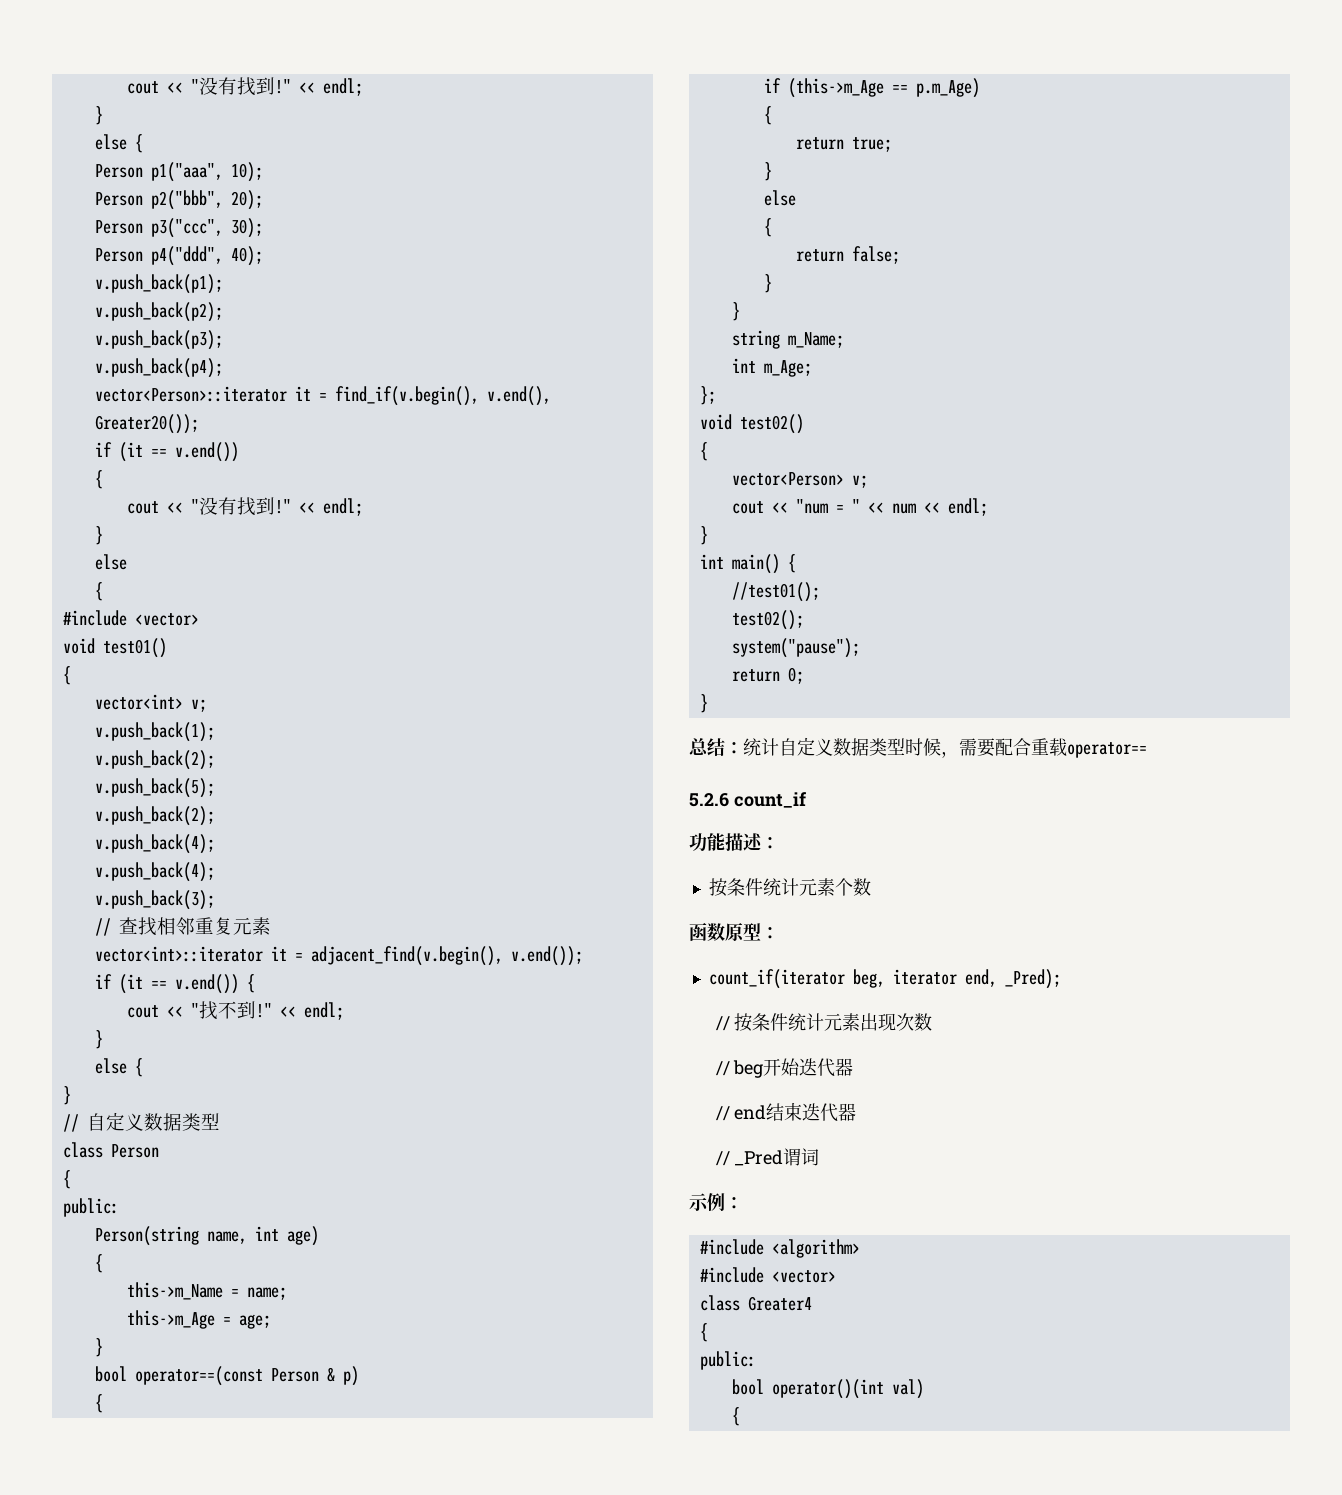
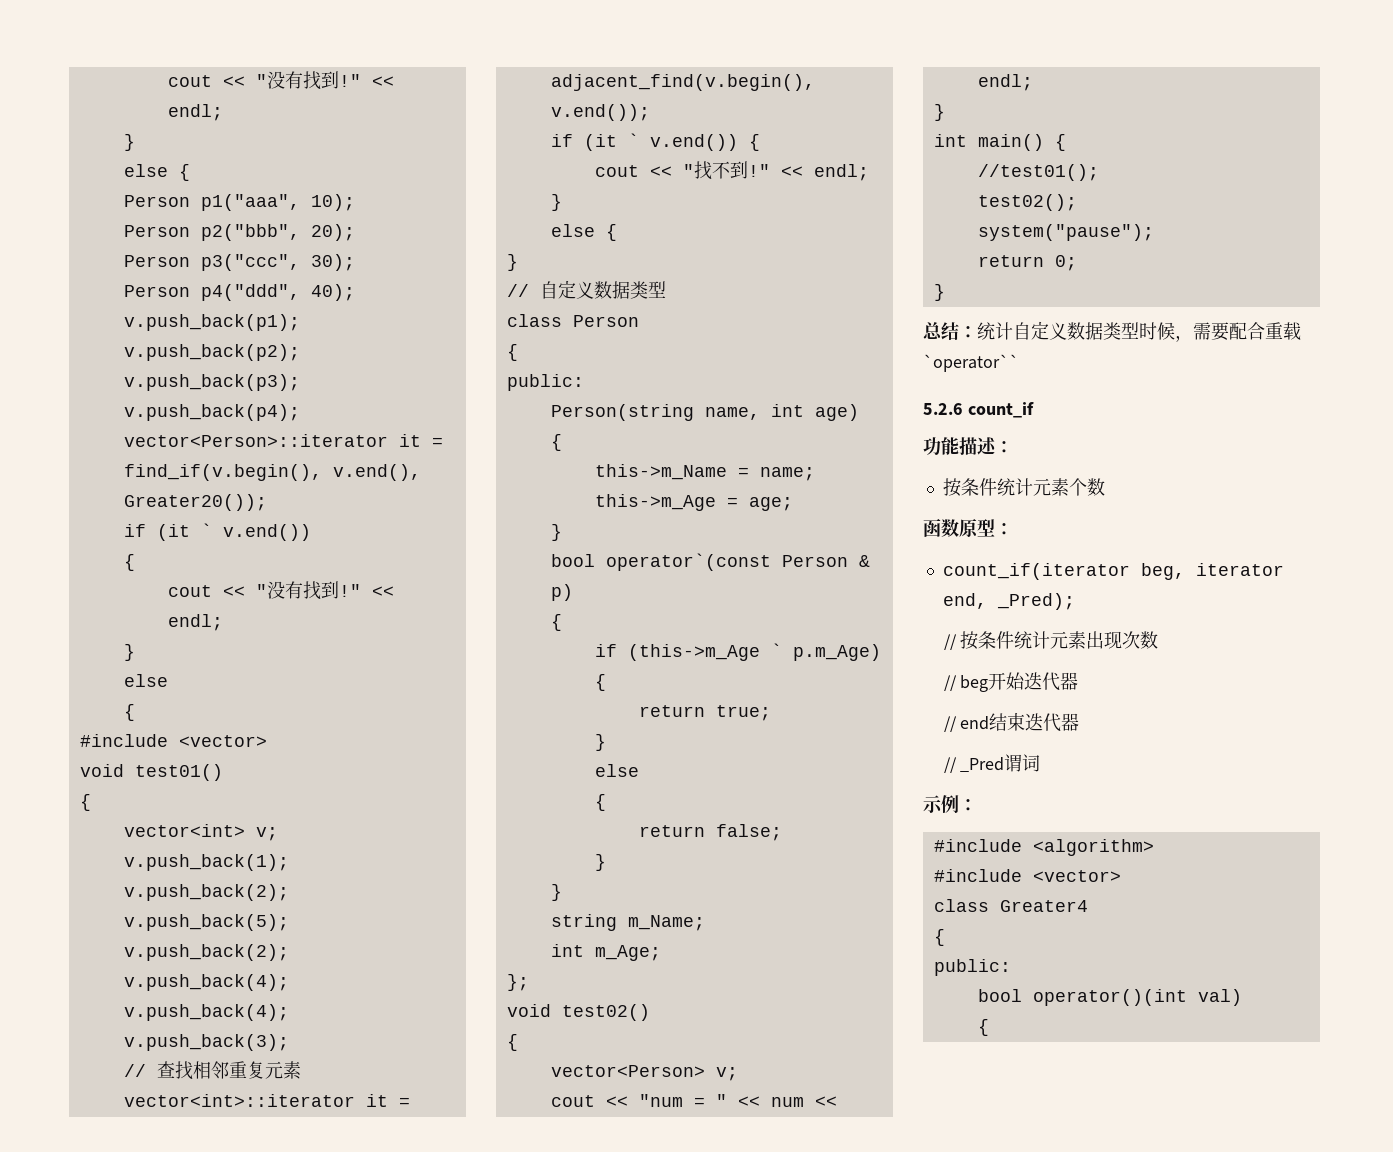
  vector<Person>::iterator it = find_if(v.begin(), v.end(), Greater20());
- if (it == v.end())
+ if (it ` v.end())
- if (it == v.end()) {
+ if (it ` v.end()) {
- bool operator==(const Person & p)
+ bool operator`(const Person & p)
- if (this->m_Age == p.m_Age)
+ if (this->m_Age ` p.m_Age)
- 总结：统计自定义数据类型时候，需要配合重载operator==
+ 总结：统计自定义数据类型时候，需要配合重载`operator``

